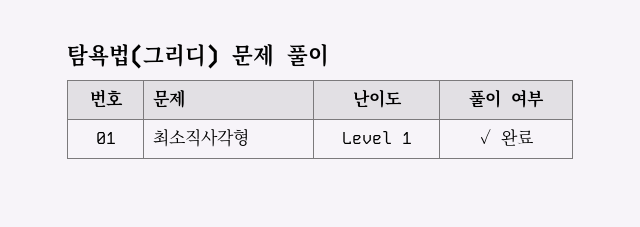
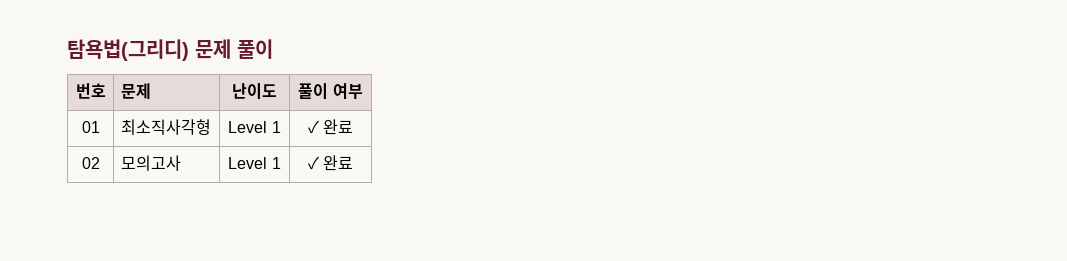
+ 02 | 모의고사 | Level 1 | ✓ 완료

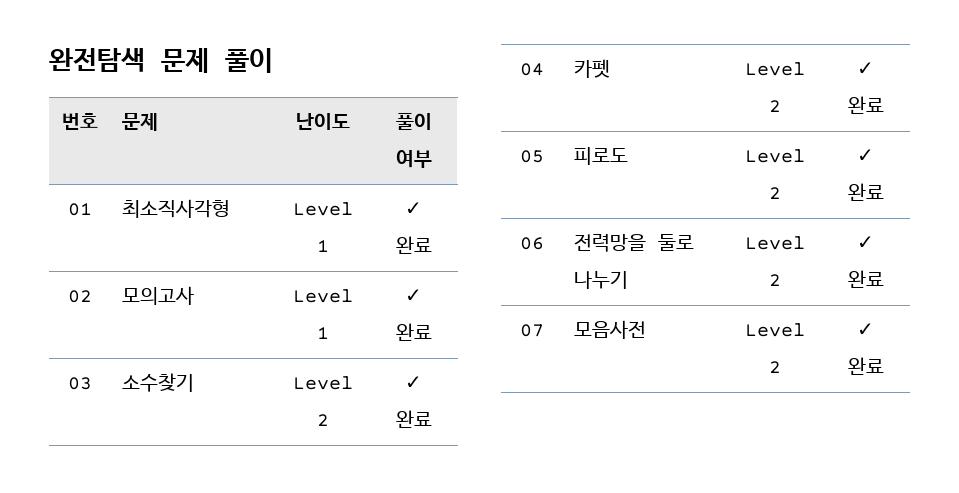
- 탐욕법(그리디) 문제 풀이
+ 완전탐색 문제 풀이
+ 03 | 소수찾기 | Level 2 | ✓ 완료
+ 04 | 카펫 | Level 2 | ✓ 완료
+ 05 | 피로도 | Level 2 | ✓ 완료
+ 06 | 전력망을 둘로 나누기 | Level 2 | ✓ 완료
+ 07 | 모음사전 | Level 2 | ✓ 완료

